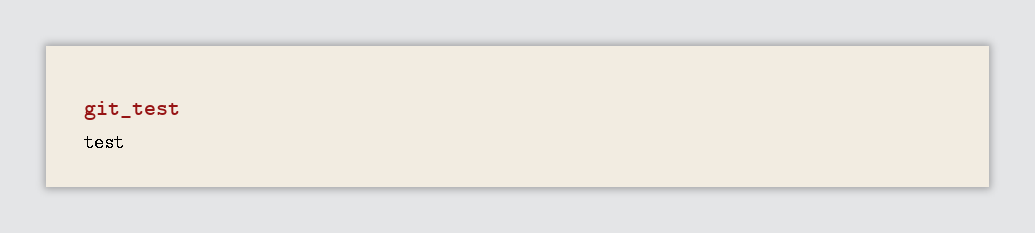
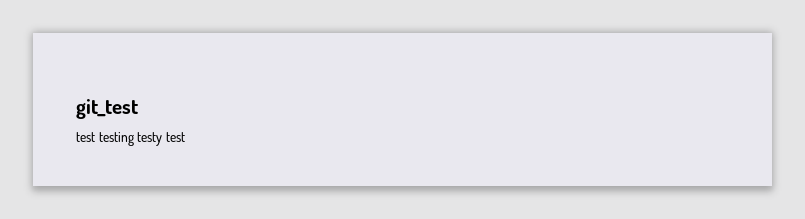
- test
+ test testing testy test

